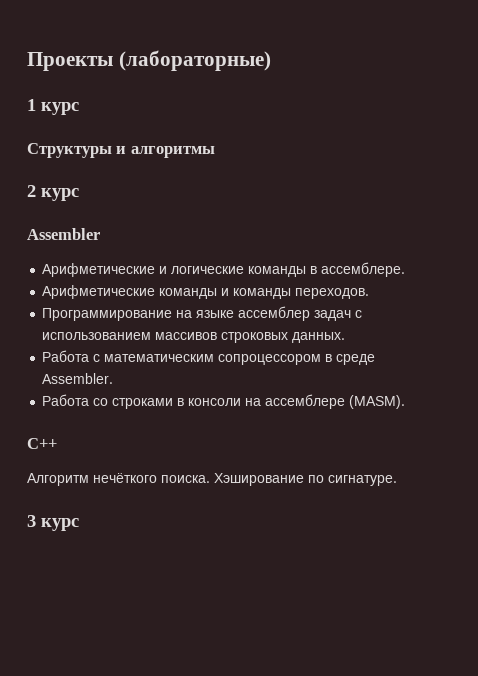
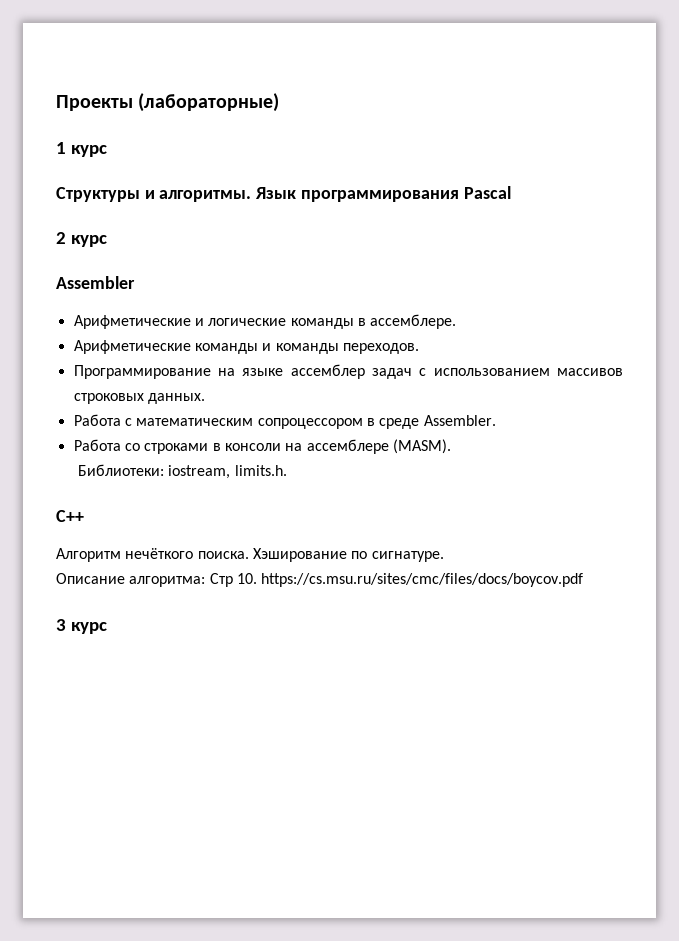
- Структуры и алгоритмы
+ Структуры и алгоритмы. Язык программирования Pascal
+ Библиотеки: iostream, limits.h.
+ Описание алгоритма: Стр 10. https://cs.msu.ru/sites/cmc/files/docs/boycov.pdf

